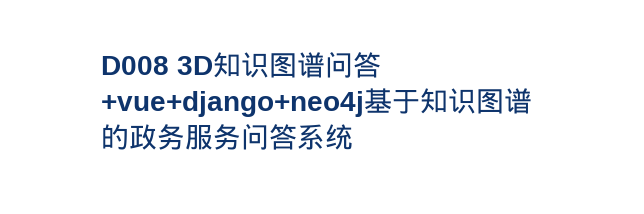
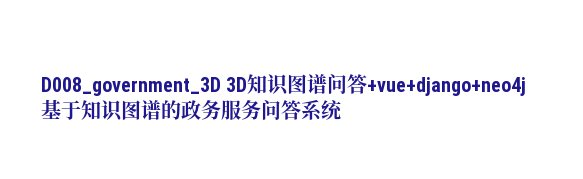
- D008 3D知识图谱问答+vue+django+neo4j基于知识图谱的政务服务问答系统
+ D008_government_3D 3D知识图谱问答+vue+django+neo4j基于知识图谱的政务服务问答系统

